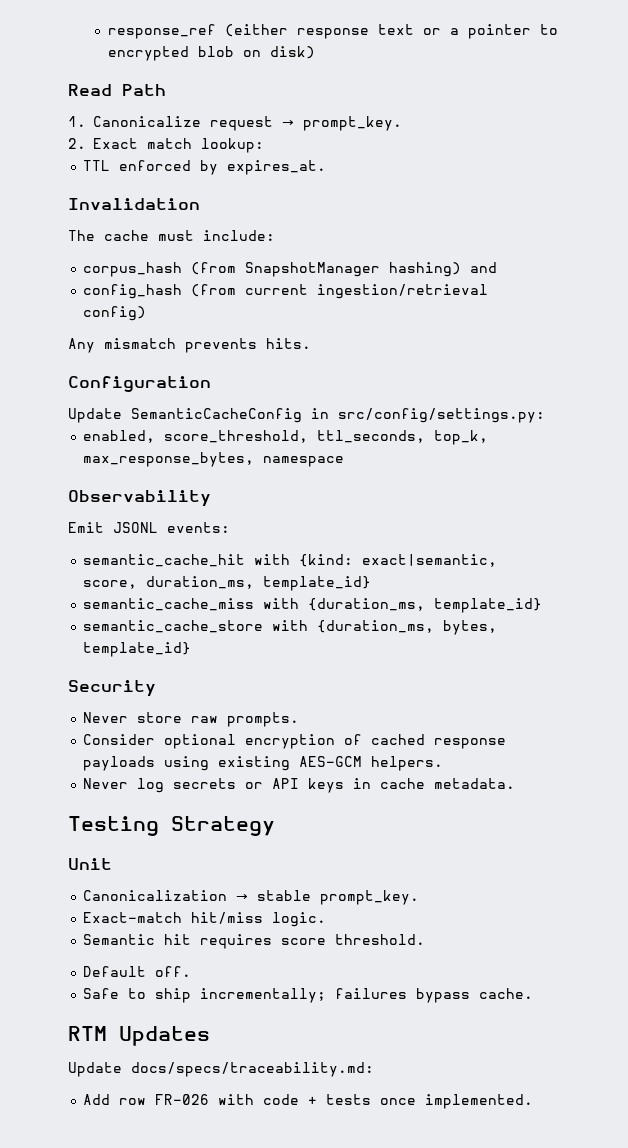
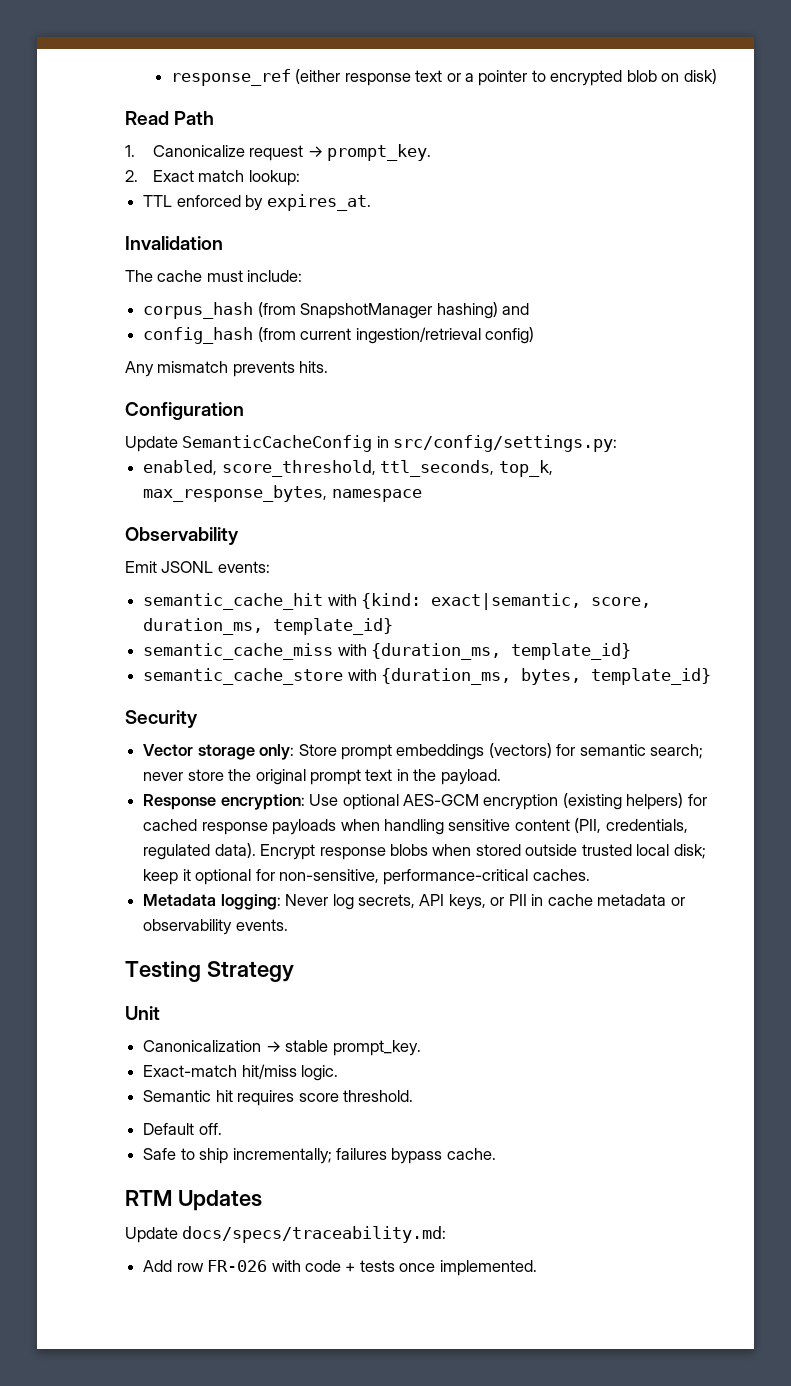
- Never store raw prompts.
- Consider optional encryption of cached response payloads using existing AES-GCM helpers.
- Never log secrets or API keys in cache metadata.
+ Vector storage only: Store prompt embeddings (vectors) for semantic search; never store the original prompt text in the payload.
+ Response encryption: Use optional AES-GCM encryption (existing helpers) for cached response payloads when handling sensitive content (PII, credentials, regulated data). Encrypt response blobs when stored outside trusted local disk; keep it optional for non-sensitive, performance-critical caches.
+ Metadata logging: Never log secrets, API keys, or PII in cache metadata or observability events.

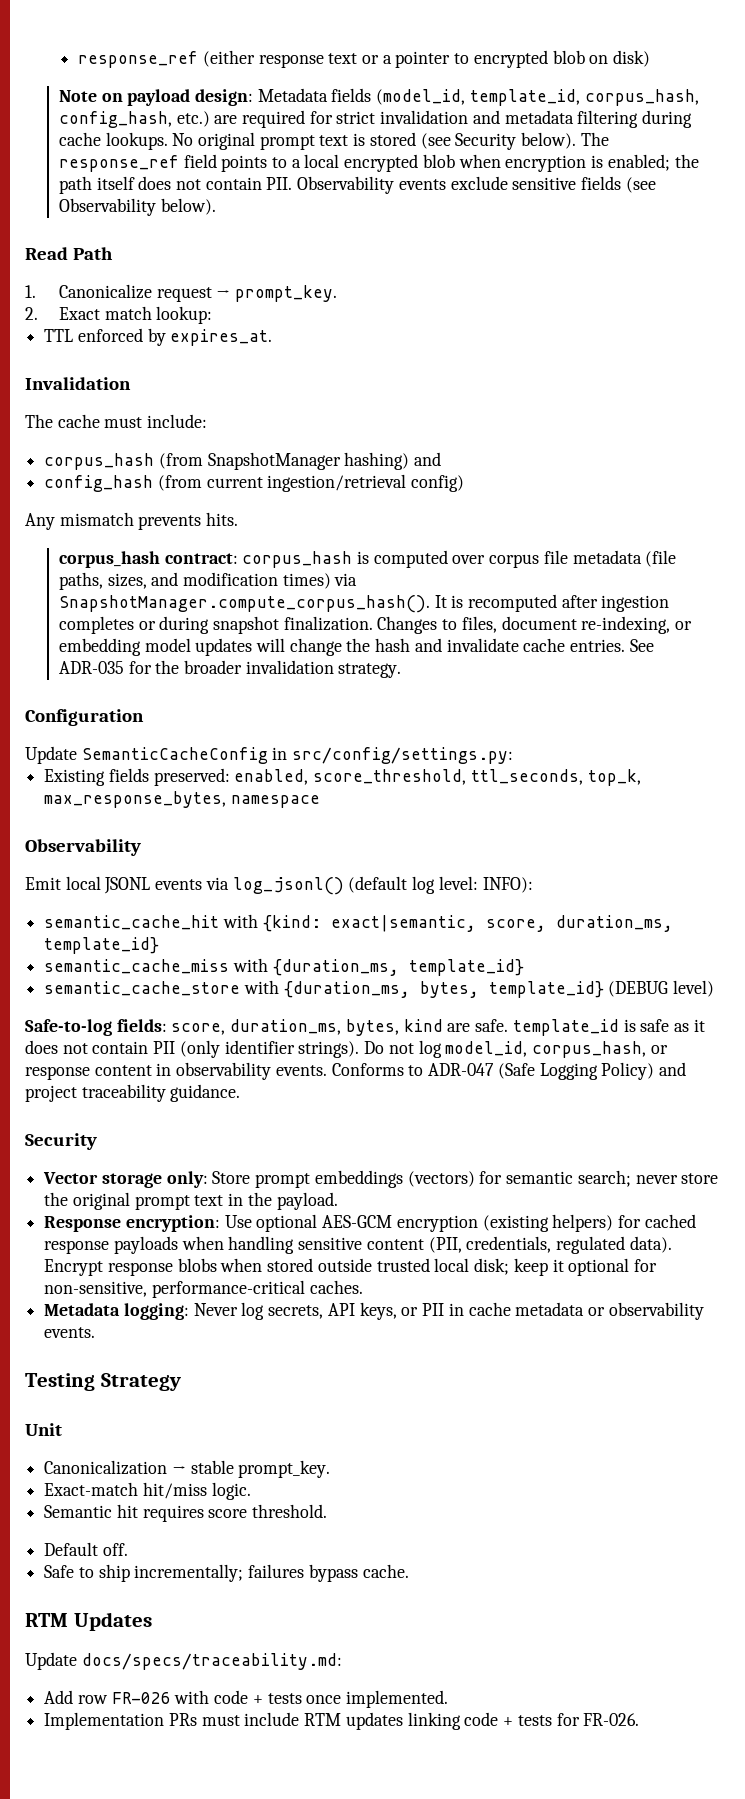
+ Note on payload design: Metadata fields (model_id, template_id, corpus_hash, config_hash, etc.) are required for strict invalidation and metadata filtering during cache lookups. No original prompt text is stored (see Security below). The response_ref field points to a local encrypted blob when encryption is enabled; the path itself does not contain PII. Observability events exclude sensitive fields (see Observability below).
+ corpus_hash contract: corpus_hash is computed over corpus file metadata (file paths, sizes, and modification times) via SnapshotManager.compute_corpus_hash(). It is recomputed after ingestion completes or during snapshot finalization. Changes to files, document re-indexing, or embedding model updates will change the hash and invalidate cache entries. See ADR-035 for the broader invalidation strategy.
- enabled, score_threshold, ttl_seconds, top_k, max_response_bytes, namespace
+ Existing fields preserved: enabled, score_threshold, ttl_seconds, top_k, max_response_bytes, namespace
- Emit JSONL events:
+ Emit local JSONL events via log_jsonl() (default log level: INFO):
- semantic_cache_store with {duration_ms, bytes, template_id}
+ semantic_cache_store with {duration_ms, bytes, template_id} (DEBUG level)
+ Safe-to-log fields: score, duration_ms, bytes, kind are safe. template_id is safe as it does not contain PII (only identifier strings). Do not log model_id, corpus_hash, or response content in observability events. Conforms to ADR-047 (Safe Logging Policy) and project traceability guidance.
+ Implementation PRs must include RTM updates linking code + tests for FR-026.

